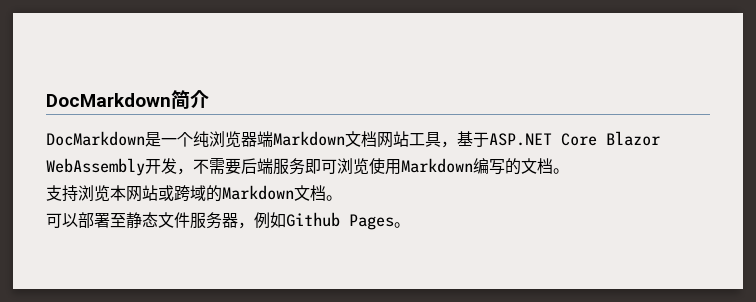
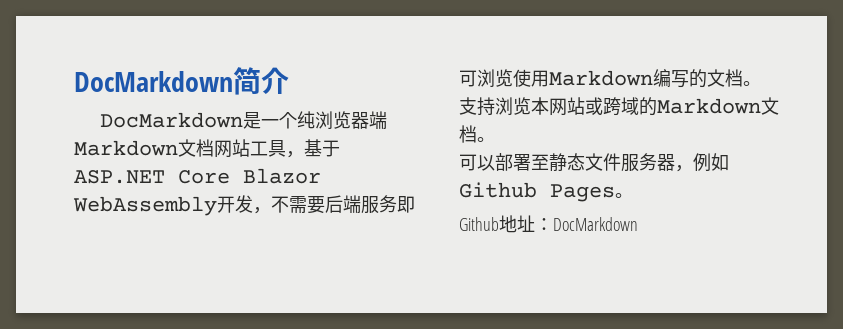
+ Github地址：DocMarkdown

